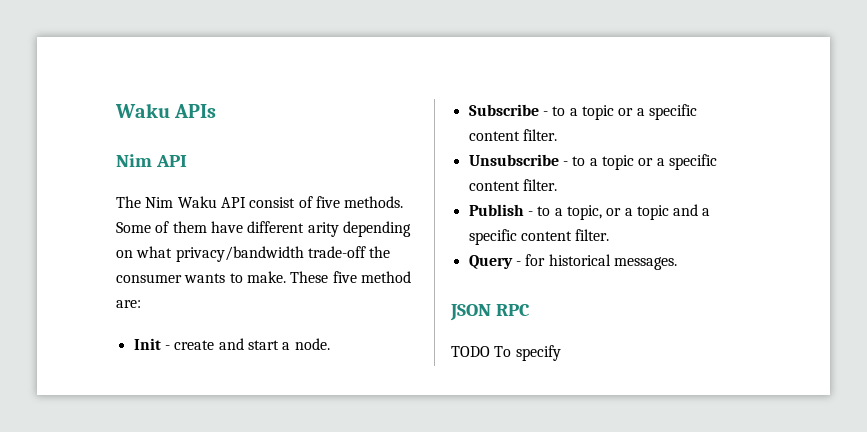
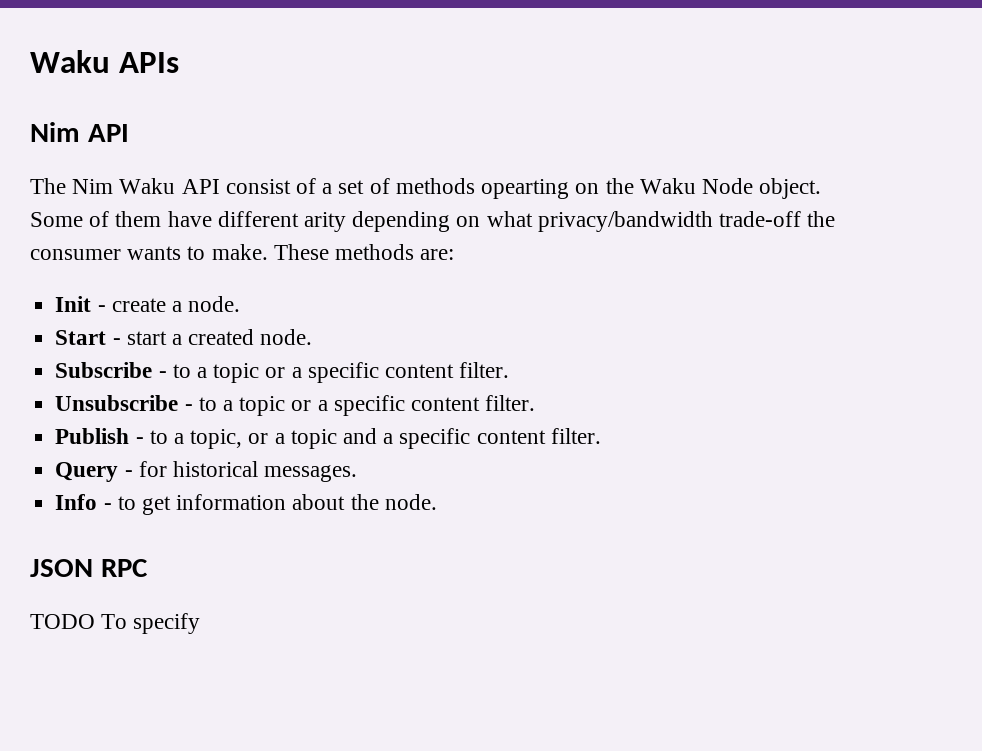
- The Nim Waku API consist of five methods.
+ The Nim Waku API consist of a set of methods opearting on the Waku Node object.
- These five method are:
+ These methods are:
- Init - create and start a node.
+ Init - create a node.
+ Start - start a created node.
+ Info - to get information about the node.

